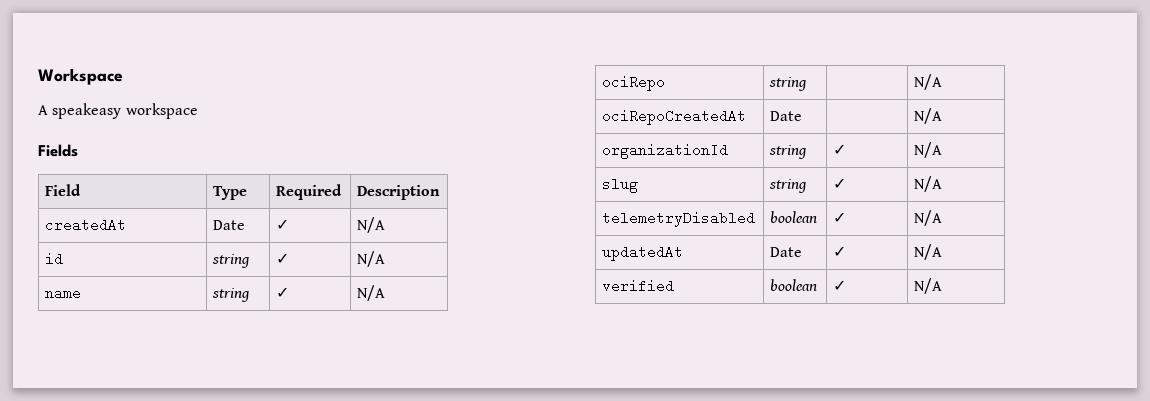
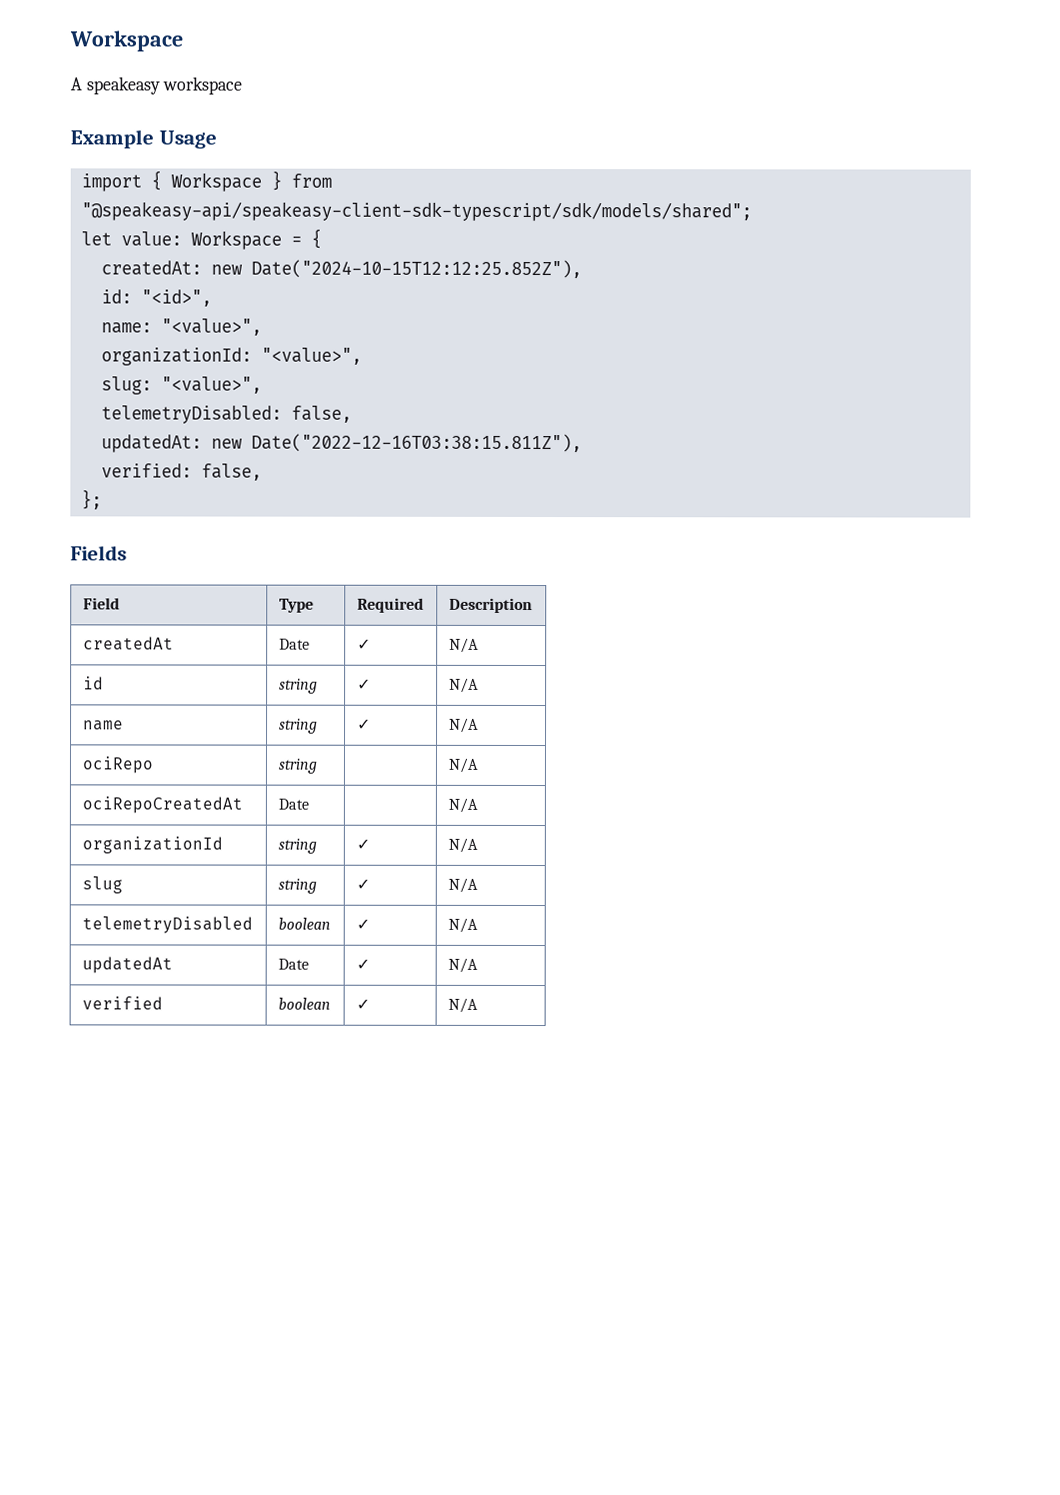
+ Example Usage
+ import { Workspace } from "@speakeasy-api/speakeasy-client-sdk-typescript/sdk/models/shared";
+ let value: Workspace = {
+ createdAt: new Date("2024-10-15T12:12:25.852Z"),
+ id: "<id>",
+ name: "<value>",
+ organizationId: "<value>",
+ slug: "<value>",
+ telemetryDisabled: false,
+ updatedAt: new Date("2022-12-16T03:38:15.811Z"),
+ verified: false,
+ };

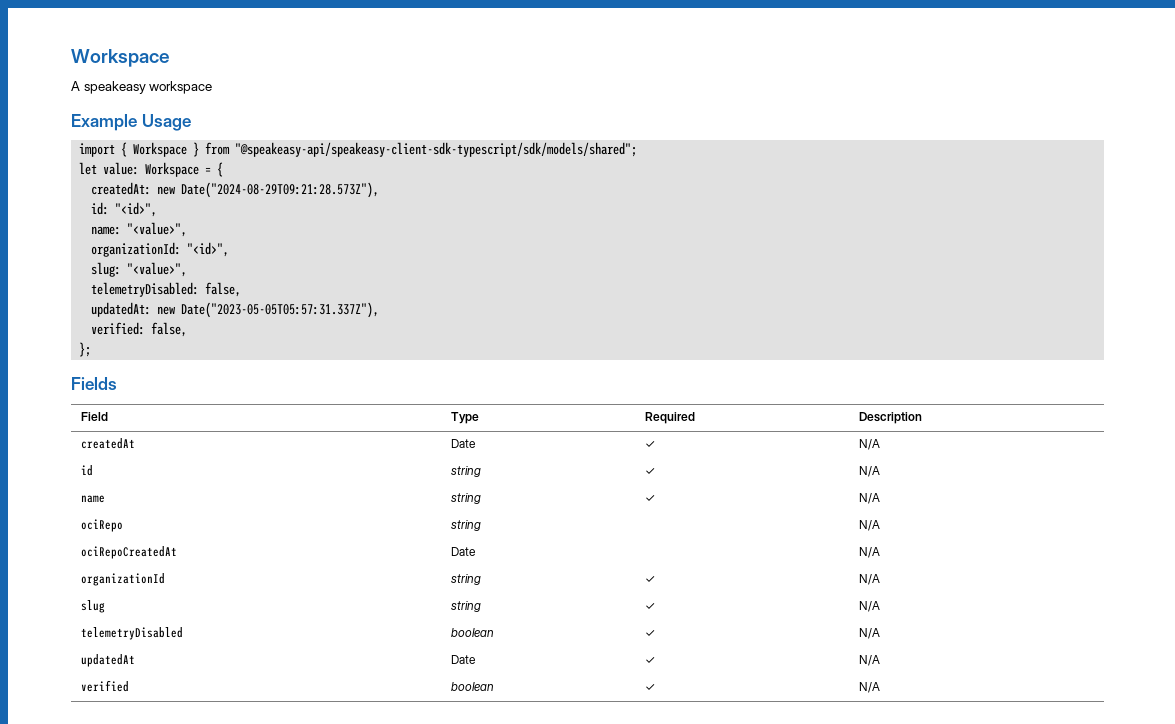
- createdAt: new Date("2024-10-15T12:12:25.852Z"),
+ createdAt: new Date("2024-08-29T09:21:28.573Z"),
- organizationId: "<value>",
+ organizationId: "<id>",
- updatedAt: new Date("2022-12-16T03:38:15.811Z"),
+ updatedAt: new Date("2023-05-05T05:57:31.337Z"),

